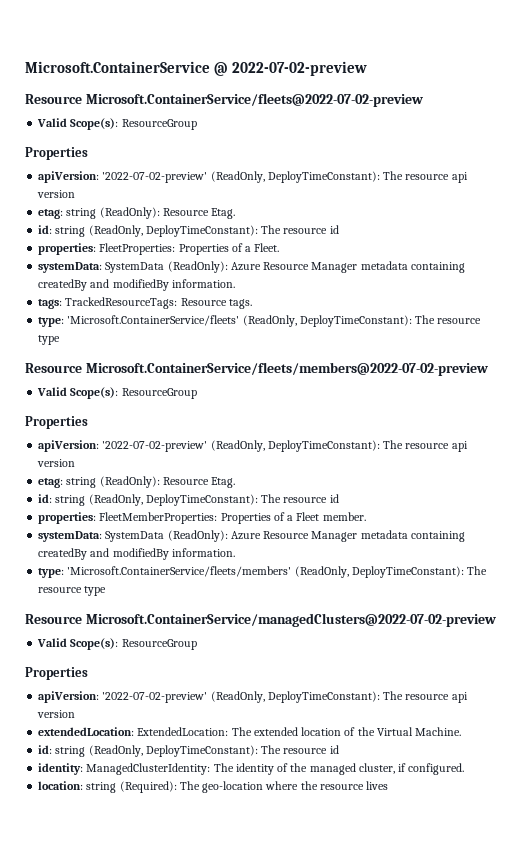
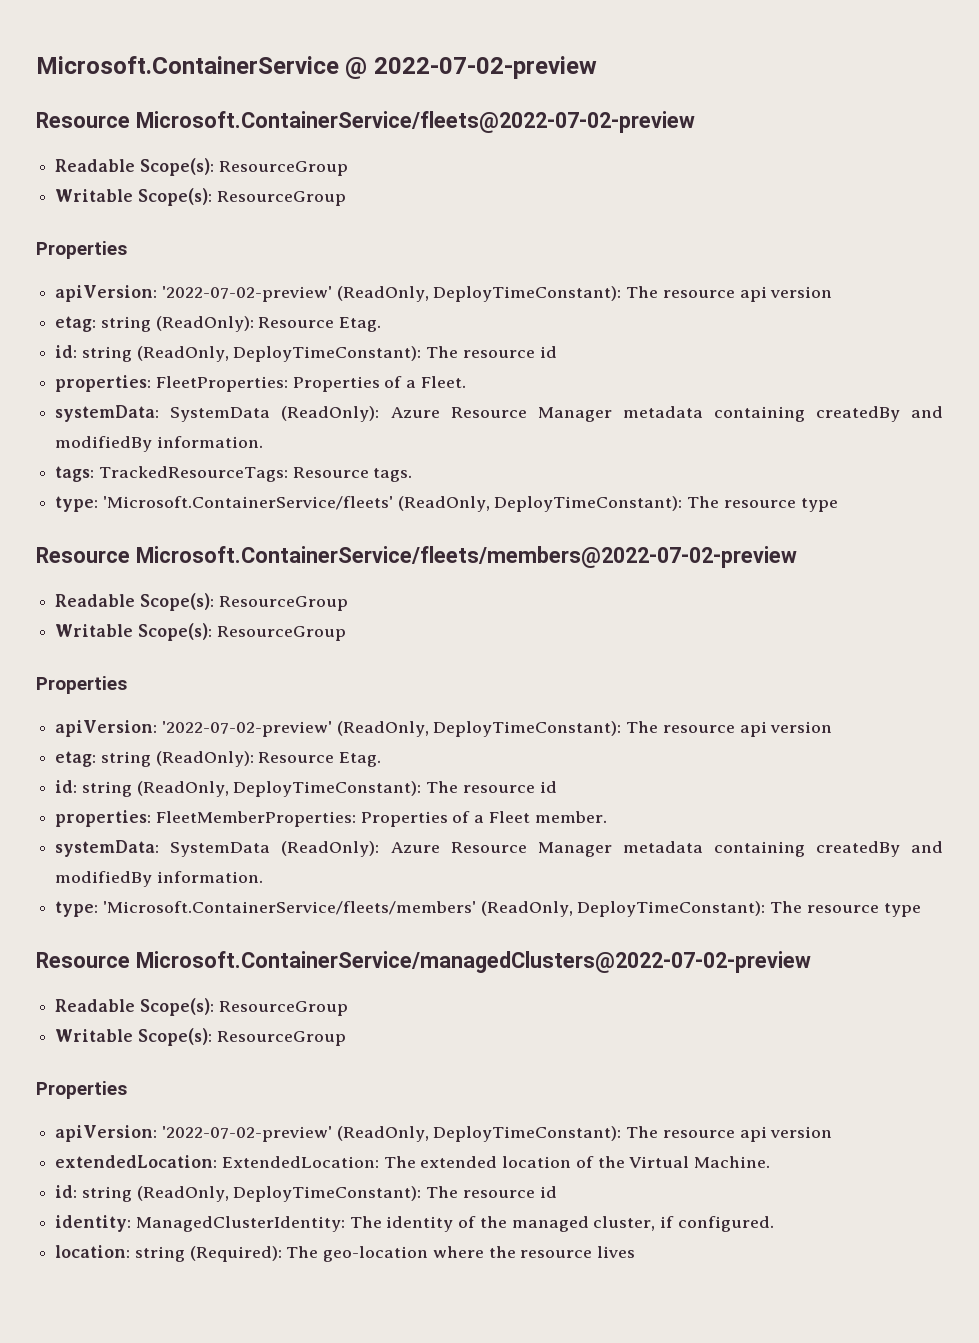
  Resource Microsoft.ContainerService/fleets@2022-07-02-preview
- Valid Scope(s): ResourceGroup
+ Readable Scope(s): ResourceGroup
+ Writable Scope(s): ResourceGroup
  Resource Microsoft.ContainerService/fleets/members@2022-07-02-preview
- Valid Scope(s): ResourceGroup
+ Readable Scope(s): ResourceGroup
+ Writable Scope(s): ResourceGroup
  Resource Microsoft.ContainerService/managedClusters@2022-07-02-preview
- Valid Scope(s): ResourceGroup
+ Readable Scope(s): ResourceGroup
+ Writable Scope(s): ResourceGroup

